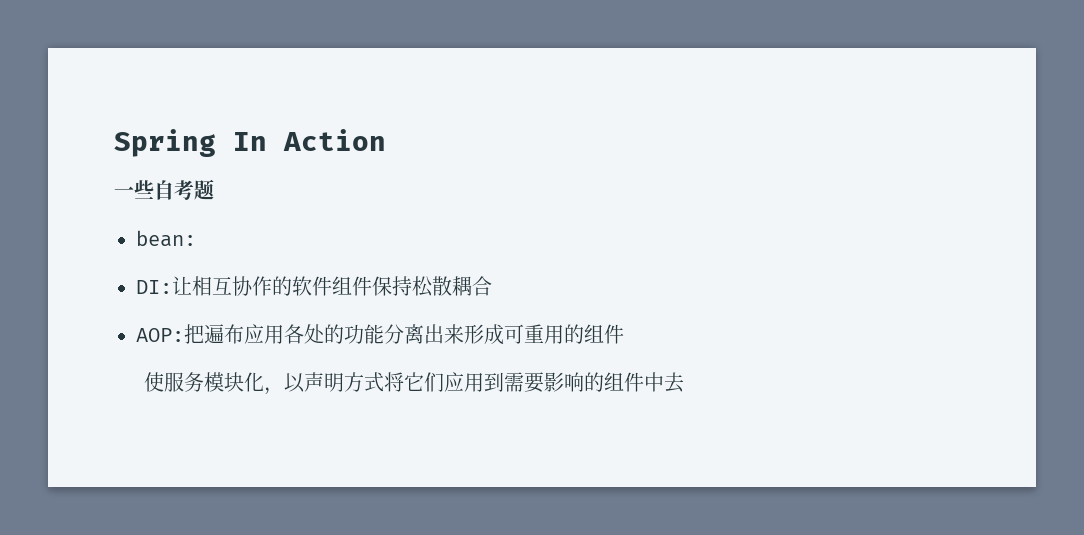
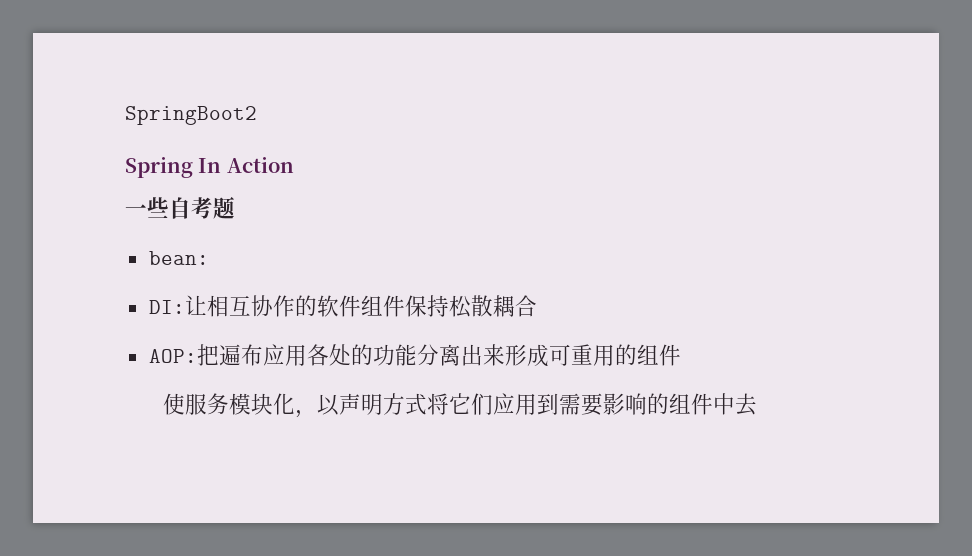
+ SpringBoot2

